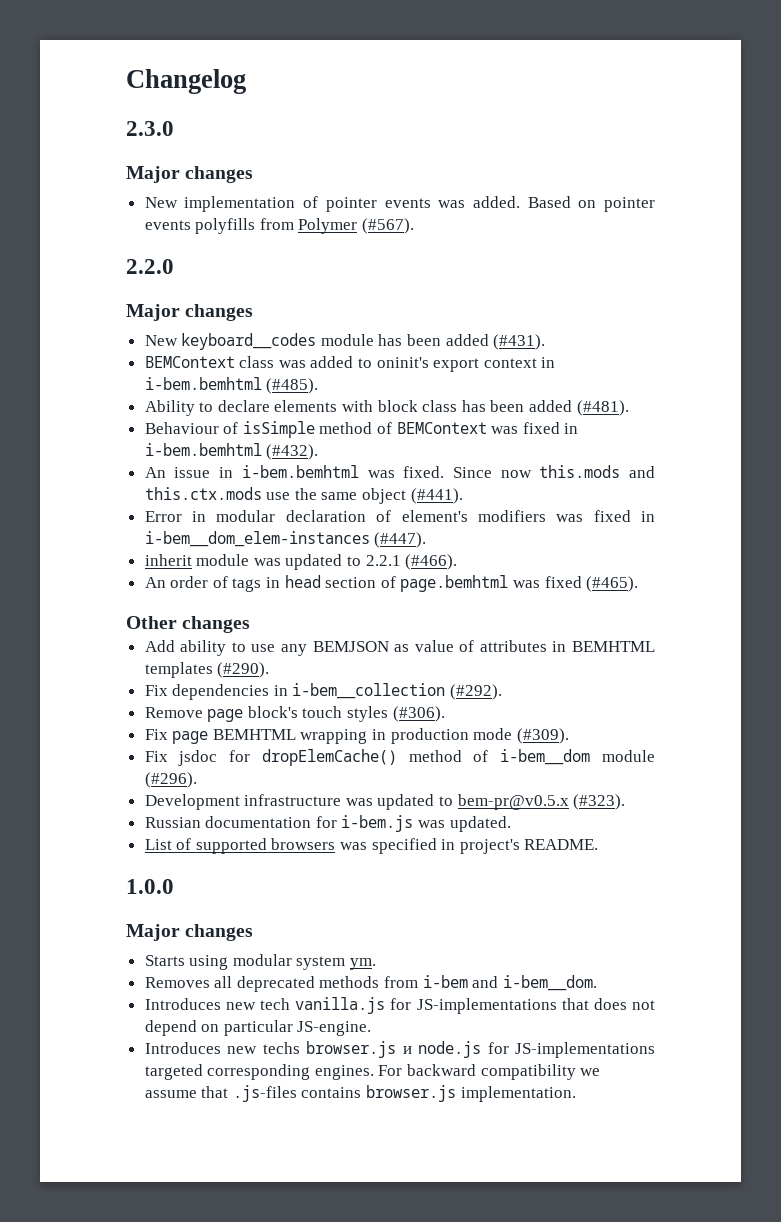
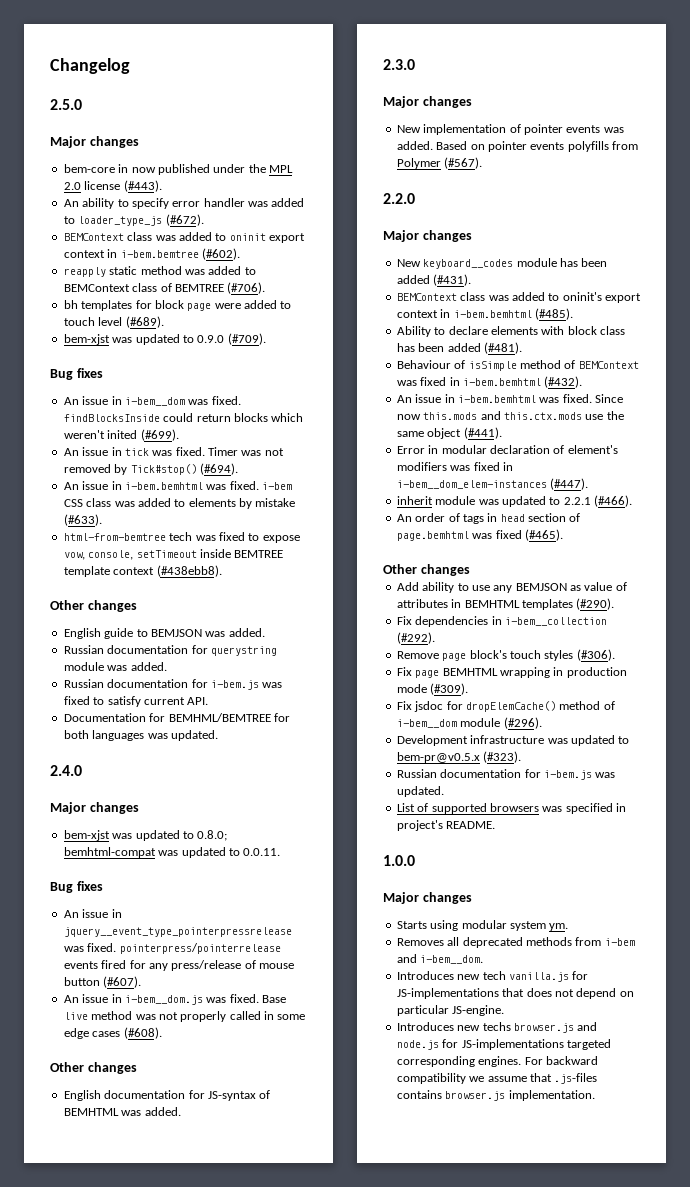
+ 2.5.0
+ Major changes
+ bem-core in now published under the MPL 2.0 license (#443).
+ An ability to specify error handler was added to loader_type_js (#672).
+ BEMContext class was added to oninit export context in i-bem.bemtree (#602).
+ reapply static method was added to BEMContext class of BEMTREE (#706).
+ bh templates for block page were added to touch level (#689).
+ bem-xjst was updated to 0.9.0 (#709).
+ Bug fixes
+ An issue in i-bem__dom was fixed. findBlocksInside could return blocks which weren't inited (#699).
+ An issue in tick was fixed. Timer was not removed by Tick#stop() (#694).
+ An issue in i-bem.bemhtml was fixed. i-bem CSS class was added to elements by mistake (#633).
+ html-from-bemtree tech was fixed to expose vow, console, setTimeout inside BEMTREE template context (#438ebb8).
+ Other changes
+ English guide to BEMJSON was added.
+ Russian documentation for querystring module was added.
+ Russian documentation for i-bem.js was fixed to satisfy current API.
+ Documentation for BEMHML/BEMTREE for both languages was updated.
+ 2.4.0
+ Major changes
+ bem-xjst was updated to 0.8.0; bemhtml-compat was updated to 0.0.11.
+ Bug fixes
+ An issue in jquery__event_type_pointerpressrelease was fixed. pointerpress/pointerrelease events fired for any press/release of mouse button (#607).
+ An issue in i-bem__dom.js was fixed. Base live method was not properly called in some edge cases (#608).
+ Other changes
+ English documentation for JS-syntax of BEMHTML was added.
- Introduces new techs browser.js и node.js for JS-implementations targeted corresponding engines.
+ Introduces new techs browser.js and node.js for JS-implementations targeted corresponding engines.

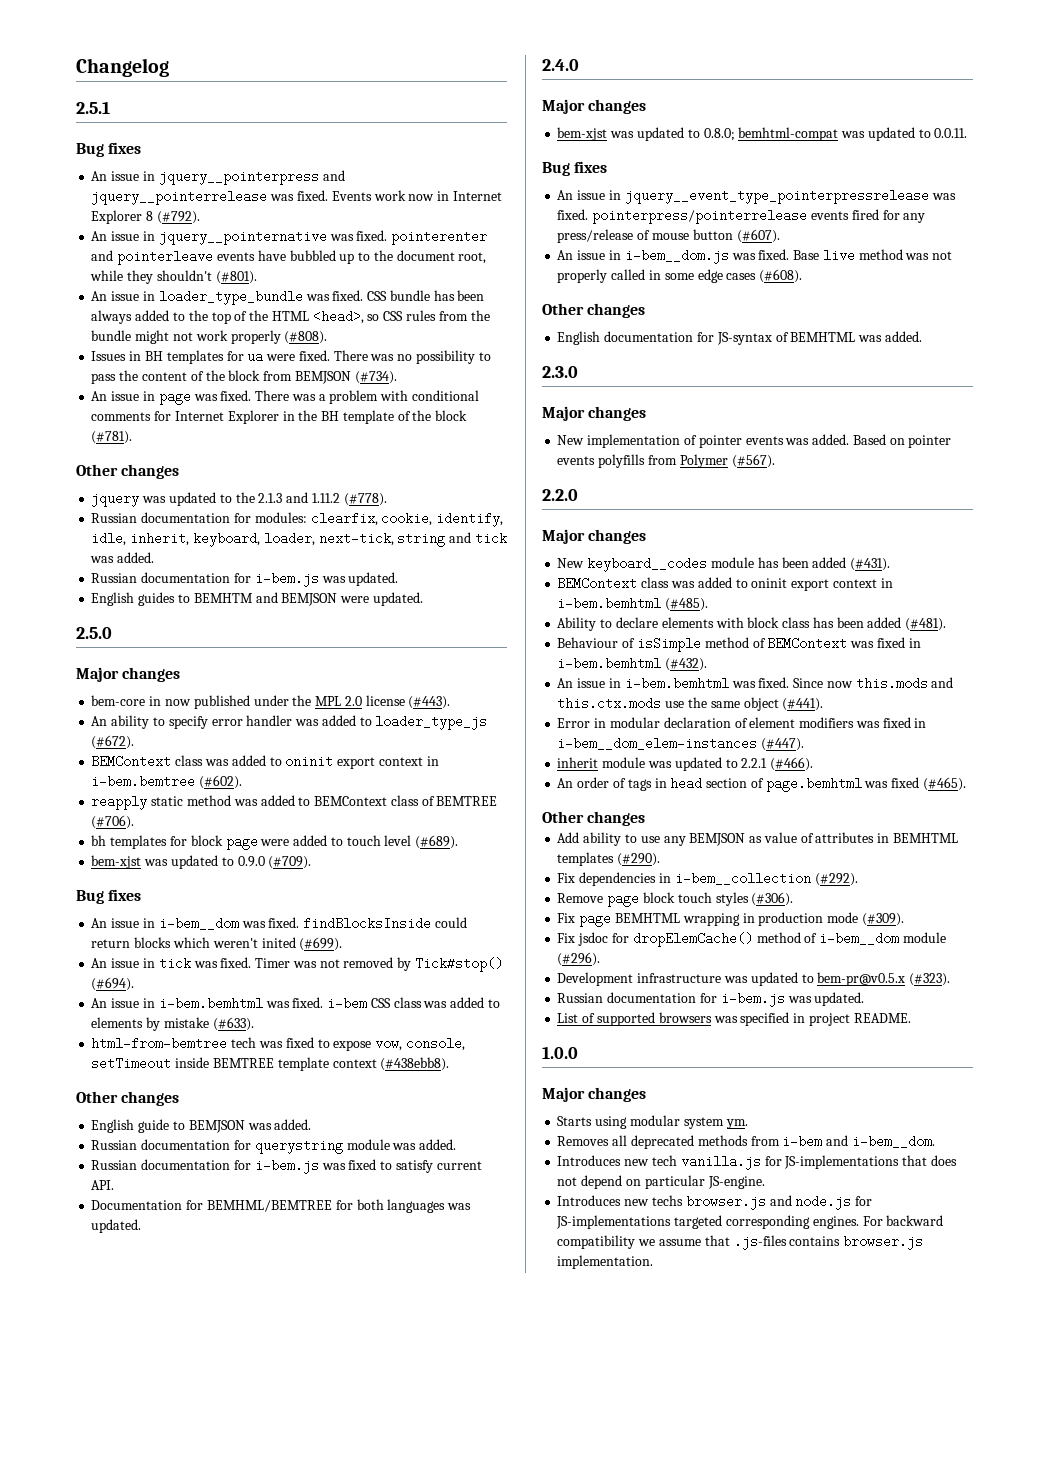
+ 2.5.1
+ Bug fixes
+ An issue in jquery__pointerpress and jquery__pointerrelease was fixed. Events work now in Internet Explorer 8 (#792).
+ An issue in jquery__pointernative was fixed. pointerenter and pointerleave events have bubbled up to the document root, while they shouldn't (#801).
+ An issue in loader_type_bundle was fixed. CSS bundle has been always added to the top of the HTML <head>, so CSS rules from the bundle might not work properly (#808).
+ Issues in BH templates for ua were fixed. There was no possibility to pass the content of the block from BEMJSON (#734).
+ An issue in page was fixed. There was a problem with conditional comments for Internet Explorer in the BH template of the block (#781).
+ Other changes
+ jquery was updated to the 2.1.3 and 1.11.2 (#778).
+ Russian documentation for modules: clearfix, cookie, identify, idle, inherit, keyboard, loader, next-tick, string and tick was added.
+ Russian documentation for i-bem.js was updated.
+ English guides to BEMHTM and BEMJSON were updated.
- BEMContext class was added to oninit's export context in i-bem.bemhtml (#485).
+ BEMContext class was added to oninit export context in i-bem.bemhtml (#485).
- Error in modular declaration of element's modifiers was fixed in i-bem__dom_elem-instances (#447).
+ Error in modular declaration of element modifiers was fixed in i-bem__dom_elem-instances (#447).
- Remove page block's touch styles (#306).
+ Remove page block touch styles (#306).
- List of supported browsers was specified in project's README.
+ List of supported browsers was specified in project README.

